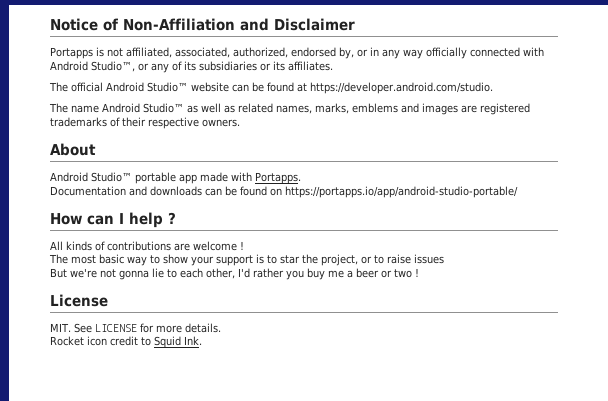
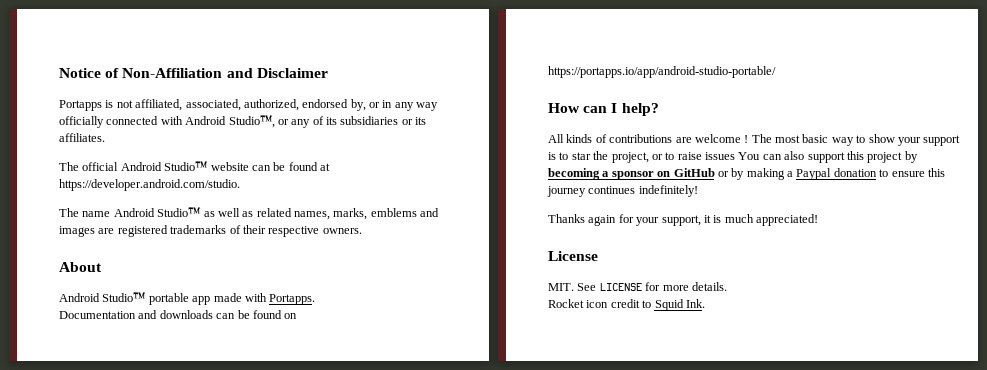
- How can I help ?
+ How can I help?
- All kinds of contributions are welcome !
- The most basic way to show your support is to star the project, or to raise issues
- But we're not gonna lie to each other, I'd rather you buy me a beer or two !
+ All kinds of contributions are welcome ! The most basic way to show your support is to star the project, or to raise issues You can also support this project by becoming a sponsor on GitHub or by making a Paypal donation to ensure this journey continues indefinitely!
+ Thanks again for your support, it is much appreciated!

